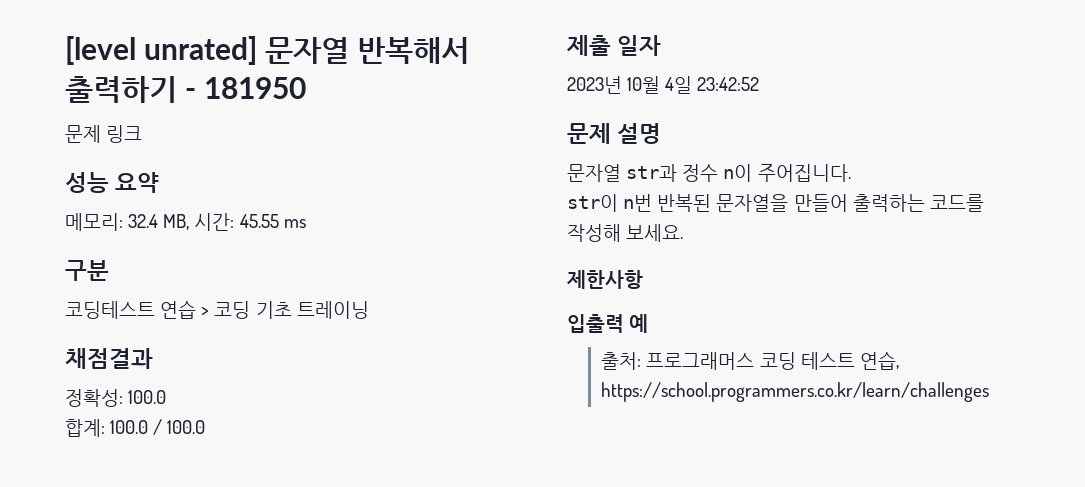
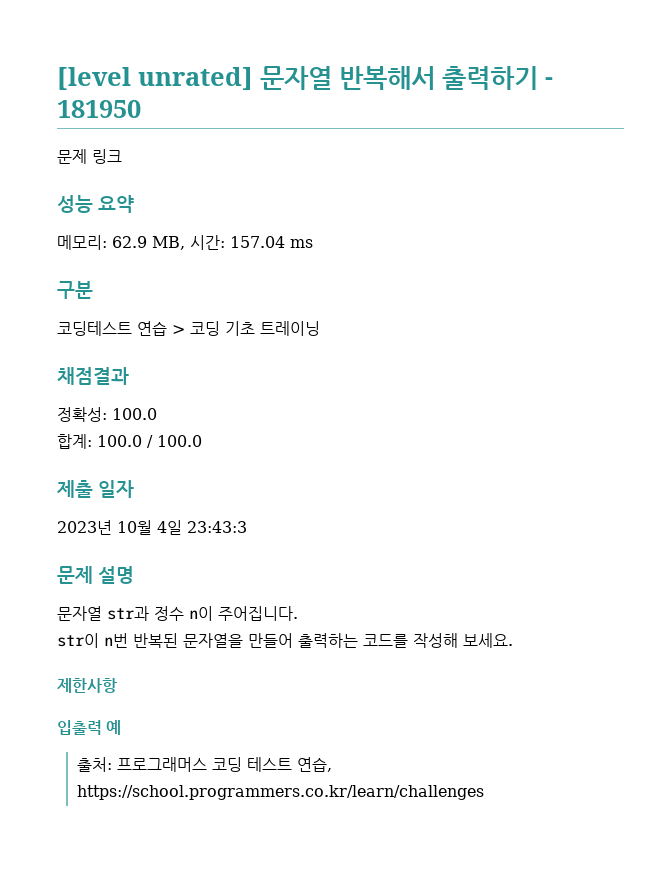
- 메모리: 32.4 MB, 시간: 45.55 ms
+ 메모리: 62.9 MB, 시간: 157.04 ms
- 2023년 10월 4일 23:42:52
+ 2023년 10월 4일 23:43:3

